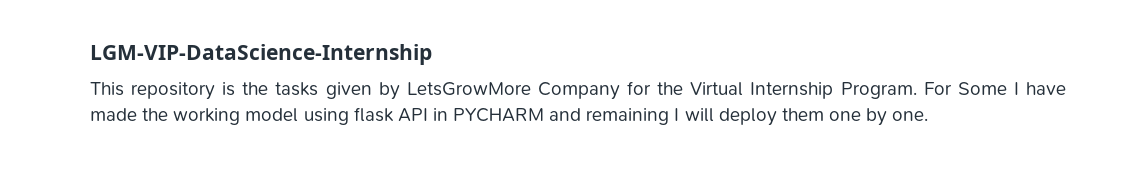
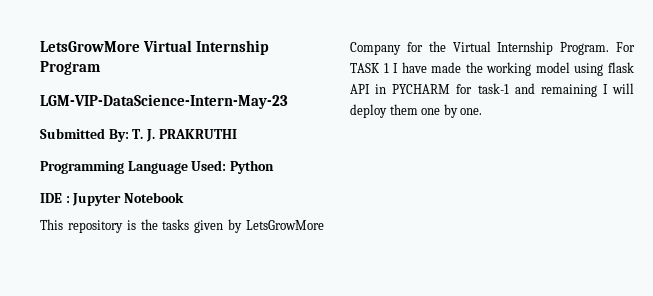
- LGM-VIP-DataScience-Internship
+ LetsGrowMore Virtual Internship Program
+ LGM-VIP-DataScience-Intern-May-23
+ Submitted By: T. J. PRAKRUTHI
+ Programming Language Used: Python
+ IDE : Jupyter Notebook
- For Some I have made the working model using flask API in PYCHARM and remaining I will deploy them one by one.
+ For TASK 1 I have made the working model using flask API in PYCHARM for task-1 and remaining I will deploy them one by one.

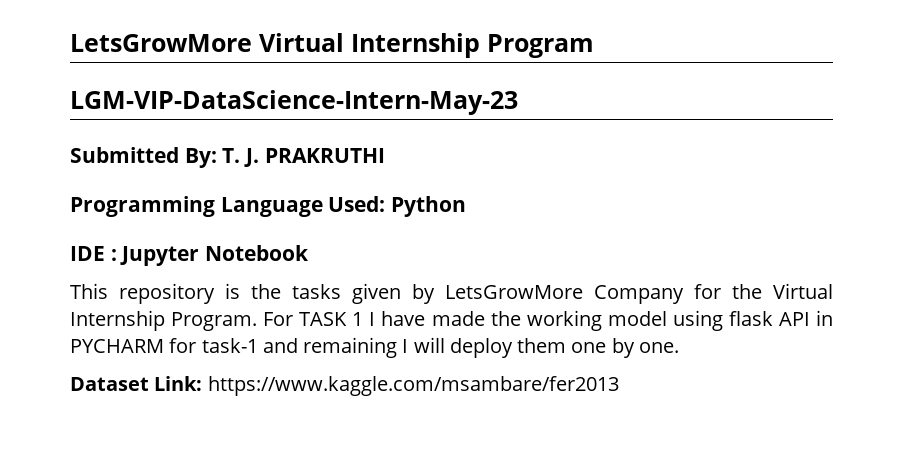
+ Dataset Link: https://www.kaggle.com/msambare/fer2013

